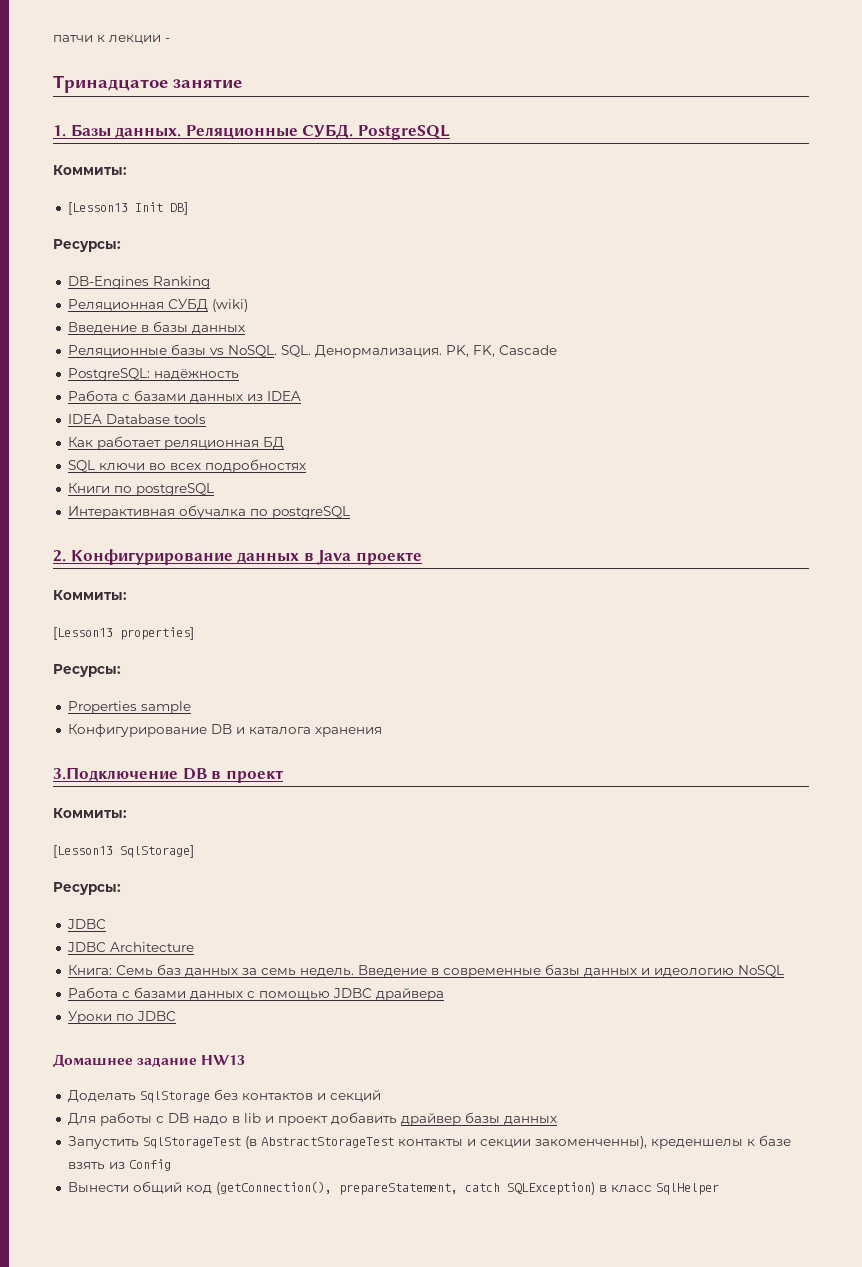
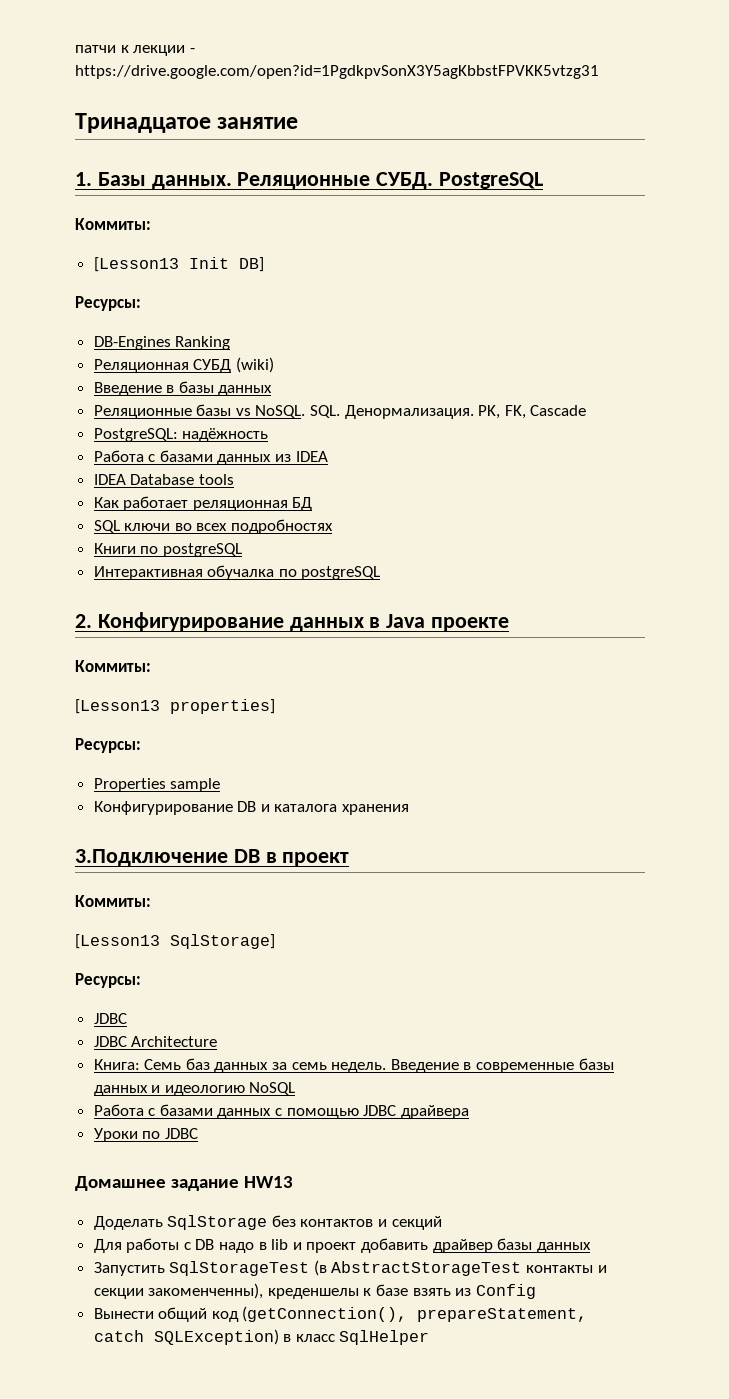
- патчи к лекции -
+ патчи к лекции - https://drive.google.com/open?id=1PgdkpvSonX3Y5agKbbstFPVKK5vtzg31

